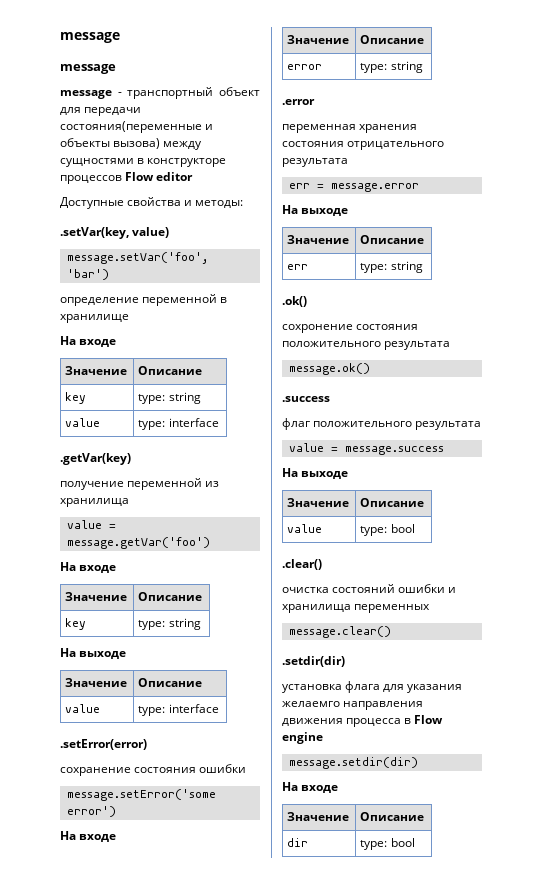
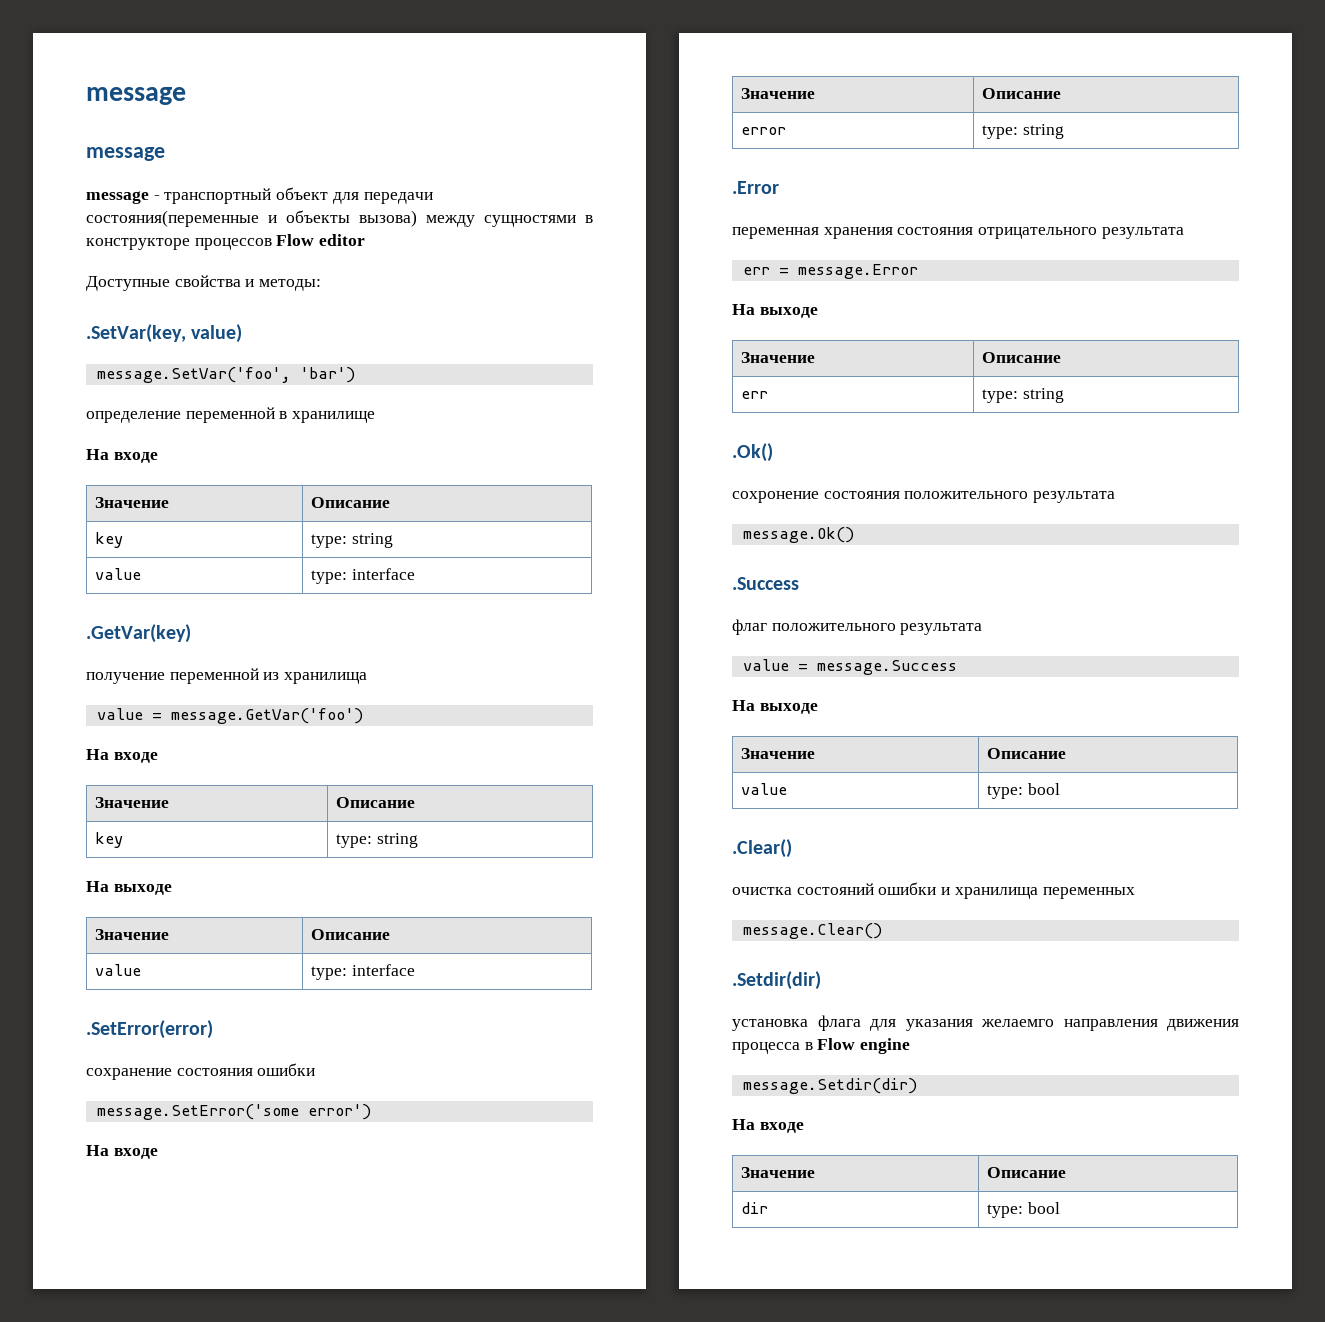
- .setVar(key, value)
+ .SetVar(key, value)
- message.setVar('foo', 'bar')
+ message.SetVar('foo', 'bar')
- .getVar(key)
+ .GetVar(key)
- value = message.getVar('foo')
+ value = message.GetVar('foo')
- .setError(error)
+ .SetError(error)
- message.setError('some error')
+ message.SetError('some error')
- .error
+ .Error
- err = message.error
+ err = message.Error
- .ok()
+ .Ok()
- message.ok()
- .success
+ message.Ok()
+ .Success
- value = message.success
+ value = message.Success
- .clear()
+ .Clear()
- message.clear()
- .setdir(dir)
+ message.Clear()
+ .Setdir(dir)
- message.setdir(dir)
+ message.Setdir(dir)

